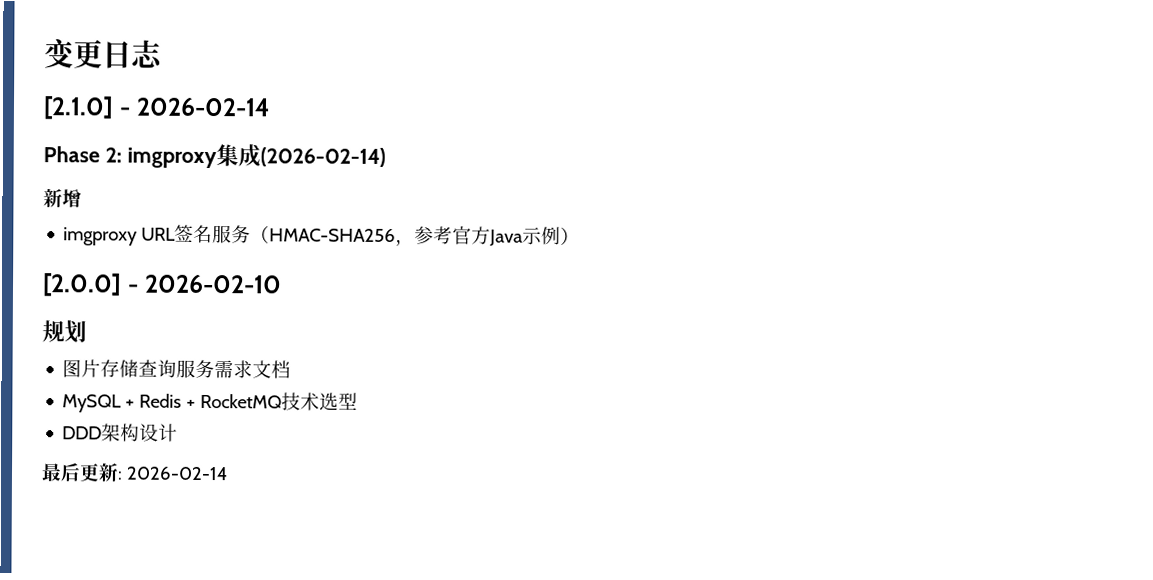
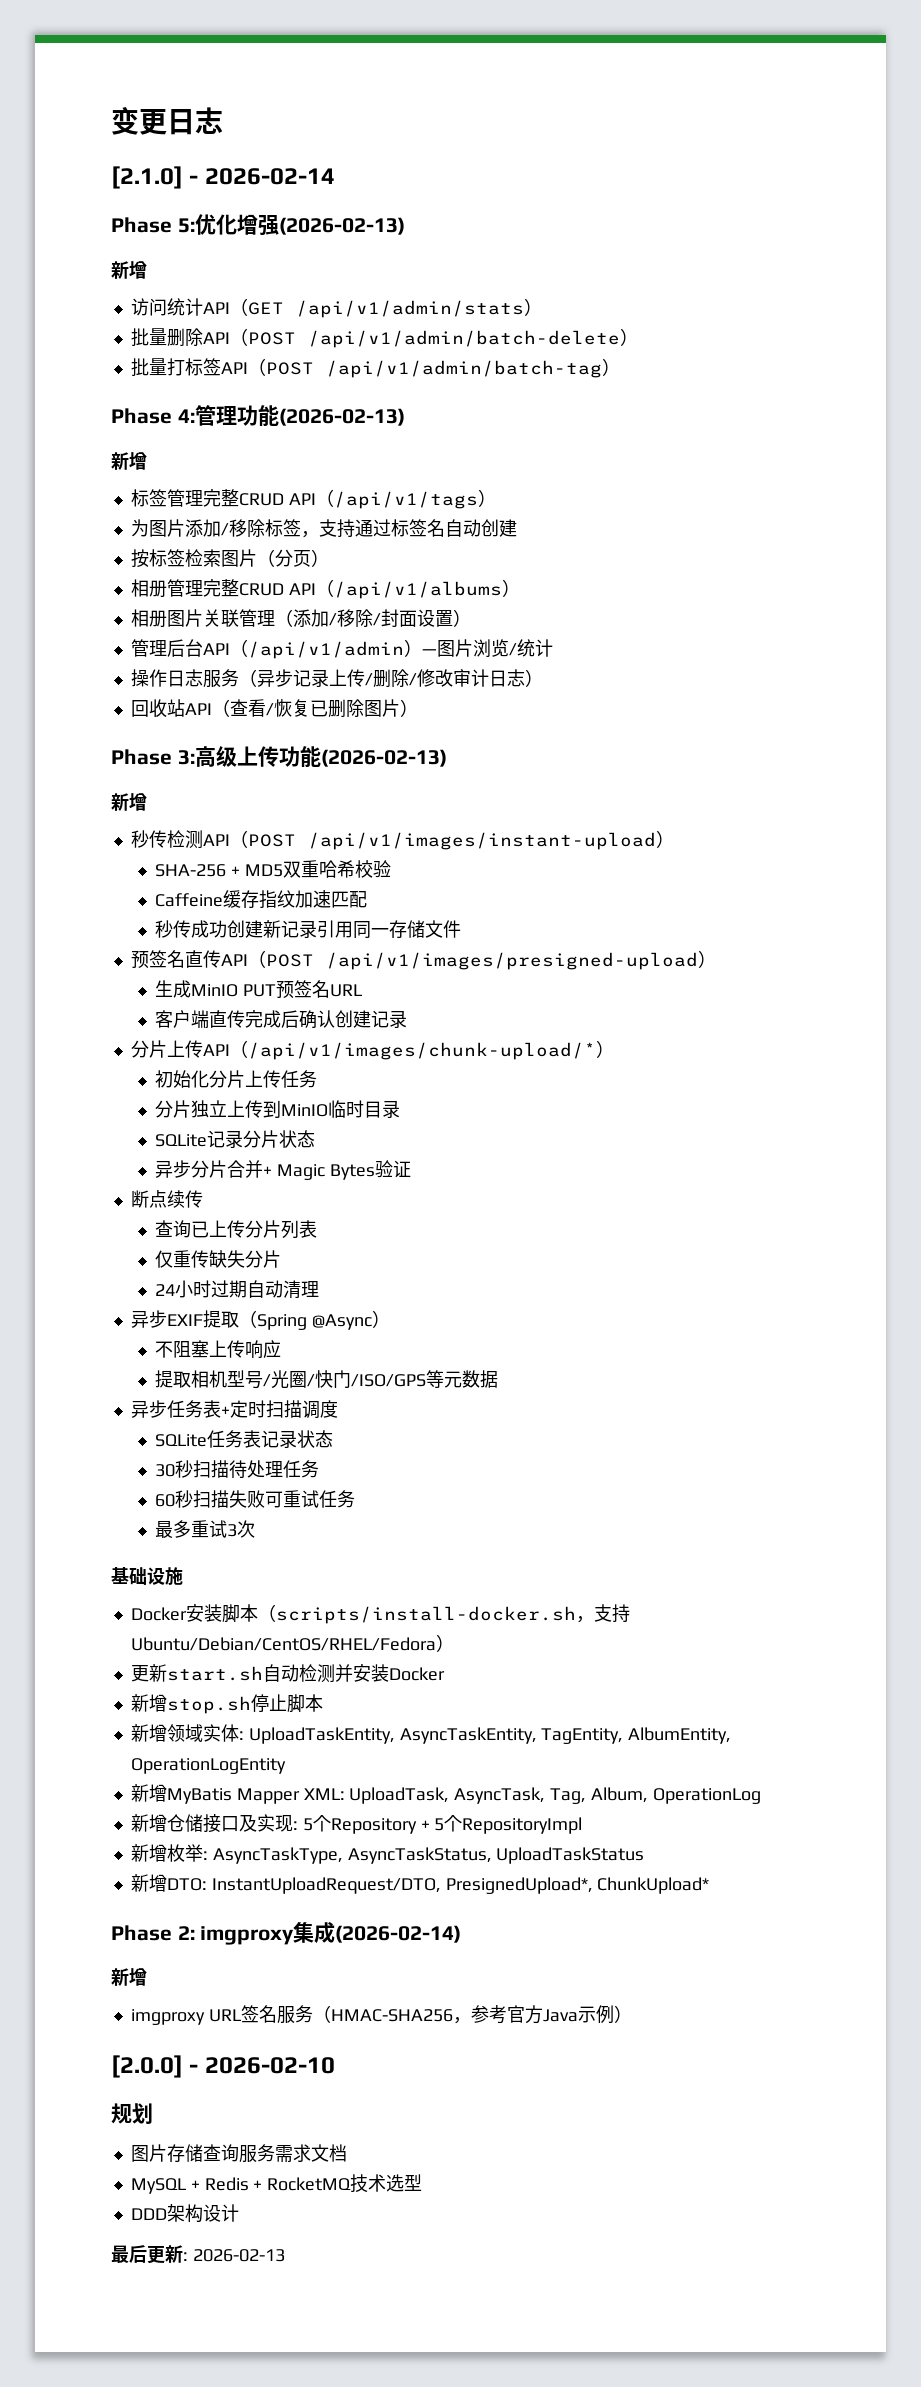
+ Phase 5:优化增强(2026-02-13)
+ 新增
+ 访问统计API（GET /api/v1/admin/stats）
+ 批量删除API（POST /api/v1/admin/batch-delete）
+ 批量打标签API（POST /api/v1/admin/batch-tag）
+ Phase 4:管理功能(2026-02-13)
+ 新增
+ 标签管理完整CRUD API（/api/v1/tags）
+ 为图片添加/移除标签，支持通过标签名自动创建
+ 按标签检索图片（分页）
+ 相册管理完整CRUD API（/api/v1/albums）
+ 相册图片关联管理（添加/移除/封面设置）
+ 管理后台API（/api/v1/admin）—图片浏览/统计
+ 操作日志服务（异步记录上传/删除/修改审计日志）
+ 回收站API（查看/恢复已删除图片）
+ Phase 3:高级上传功能(2026-02-13)
+ 新增
+ 秒传检测API（POST /api/v1/images/instant-upload）
+ SHA-256 + MD5双重哈希校验
+ Caffeine缓存指纹加速匹配
+ 秒传成功创建新记录引用同一存储文件
+ 预签名直传API（POST /api/v1/images/presigned-upload）
+ 生成MinIO PUT预签名URL
+ 客户端直传完成后确认创建记录
+ 分片上传API（/api/v1/images/chunk-upload/*）
+ 初始化分片上传任务
+ 分片独立上传到MinIO临时目录
+ SQLite记录分片状态
+ 异步分片合并+ Magic Bytes验证
+ 断点续传
+ 查询已上传分片列表
+ 仅重传缺失分片
+ 24小时过期自动清理
+ 异步EXIF提取（Spring @Async）
+ 不阻塞上传响应
+ 提取相机型号/光圈/快门/ISO/GPS等元数据
+ 异步任务表+定时扫描调度
+ SQLite任务表记录状态
+ 30秒扫描待处理任务
+ 60秒扫描失败可重试任务
+ 最多重试3次
+ 基础设施
+ Docker安装脚本（scripts/install-docker.sh，支持Ubuntu/Debian/CentOS/RHEL/Fedora）
+ 更新start.sh自动检测并安装Docker
+ 新增stop.sh停止脚本
+ 新增领域实体: UploadTaskEntity, AsyncTaskEntity, TagEntity, AlbumEntity, OperationLogEntity
+ 新增MyBatis Mapper XML: UploadTask, AsyncTask, Tag, Album, OperationLog
+ 新增仓储接口及实现: 5个Repository + 5个RepositoryImpl
+ 新增枚举: AsyncTaskType, AsyncTaskStatus, UploadTaskStatus
+ 新增DTO: InstantUploadRequest/DTO, PresignedUpload*, ChunkUpload*
- 最后更新: 2026-02-14
+ 最后更新: 2026-02-13

